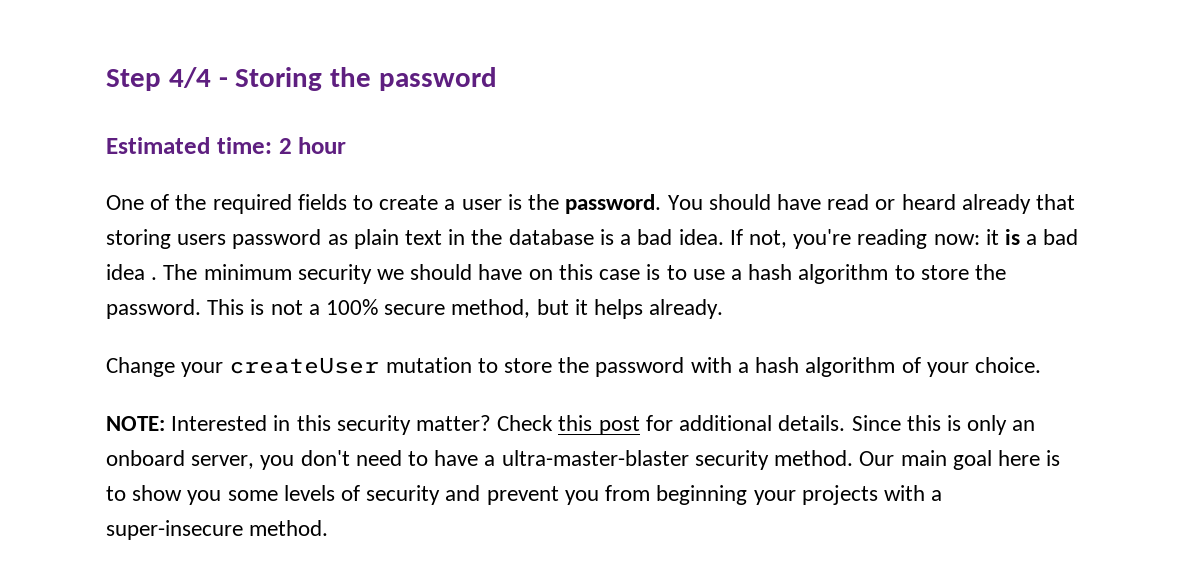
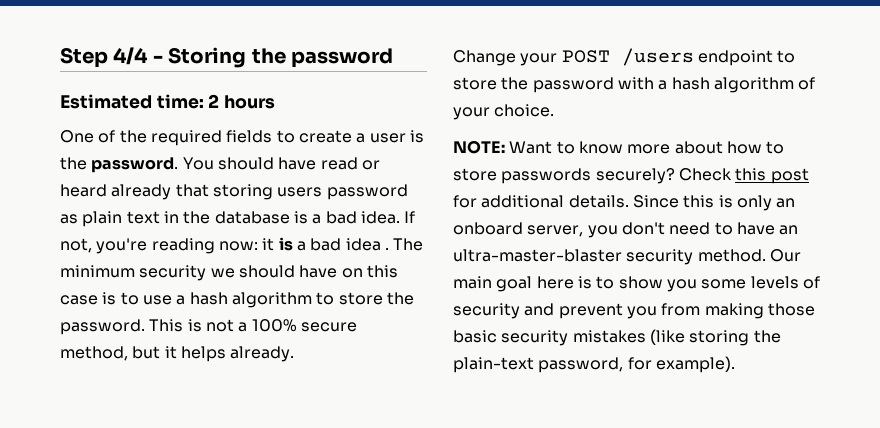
- Estimated time: 2 hour
+ Estimated time: 2 hours
- Change your createUser mutation to store the password with a hash algorithm of your choice.
+ Change your POST /users endpoint to store the password with a hash algorithm of your choice.
- NOTE: Interested in this security matter?
+ NOTE: Want to know more about how to store passwords securely?
- Since this is only an onboard server, you don't need to have a ultra-master-blaster security method.
+ Since this is only an onboard server, you don't need to have an ultra-master-blaster security method.
- Our main goal here is to show you some levels of security and prevent you from beginning your projects with a super-insecure method.
+ Our main goal here is to show you some levels of security and prevent you from making those basic security mistakes (like storing the plain-text password, for example).

